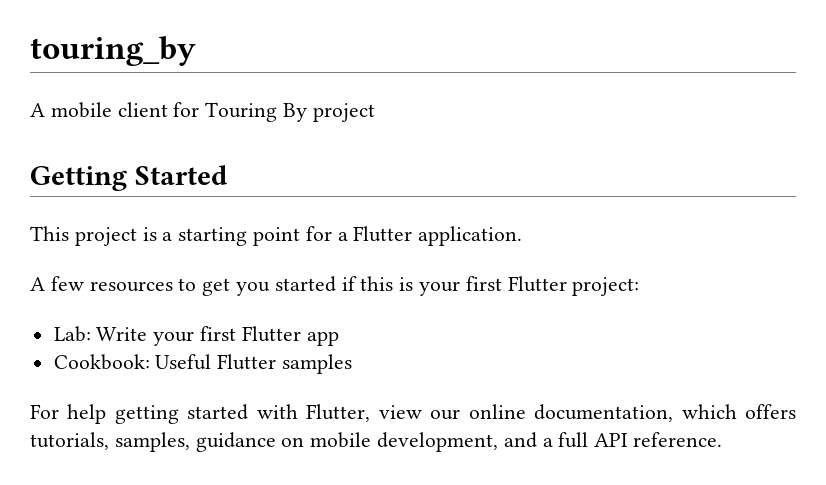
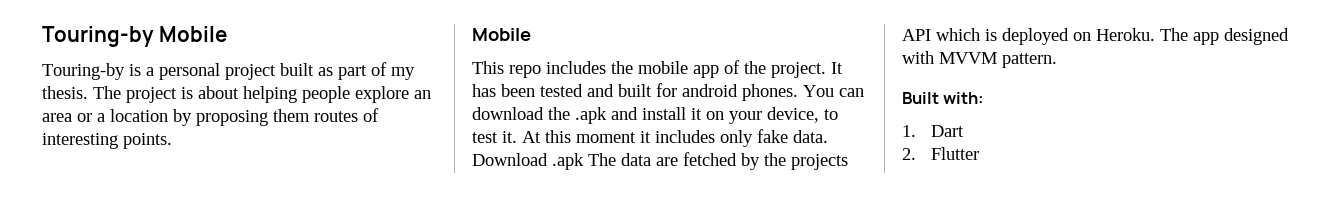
- touring_by
- A mobile client for Touring By project
- Getting Started
- This project is a starting point for a Flutter application.
- A few resources to get you started if this is your first Flutter project:
- Lab: Write your first Flutter app
- Cookbook: Useful Flutter samples
- For help getting started with Flutter, view our online documentation, which offers tutorials, samples, guidance on mobile development, and a full API reference.
+ Touring-by Mobile
+ Touring-by is a personal project built as part of my thesis. The project is about helping people explore an area or a location by proposing them routes of interesting points.
+ Mobile
+ This repo includes the mobile app of the project. It has been tested and built for android phones. You can download the .apk and install it on your device, to test it. At this moment it includes only fake data. Download .apk The data are fetched by the projects API which is deployed on Heroku. The app designed with MVVM pattern.
+ Built with:
+ 1. Dart
+ 2. Flutter

